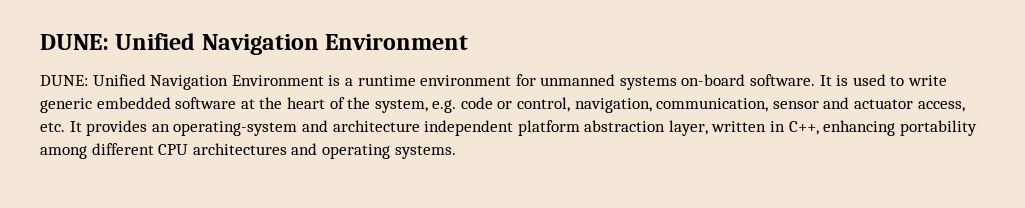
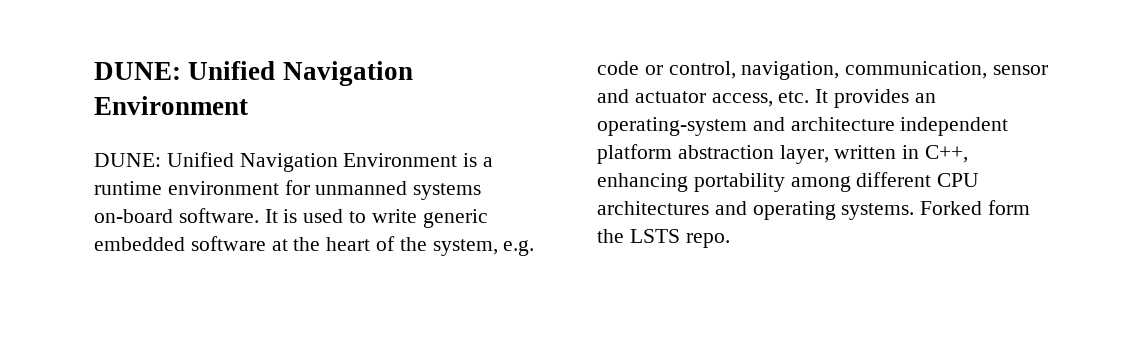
+ Forked form the LSTS repo.

